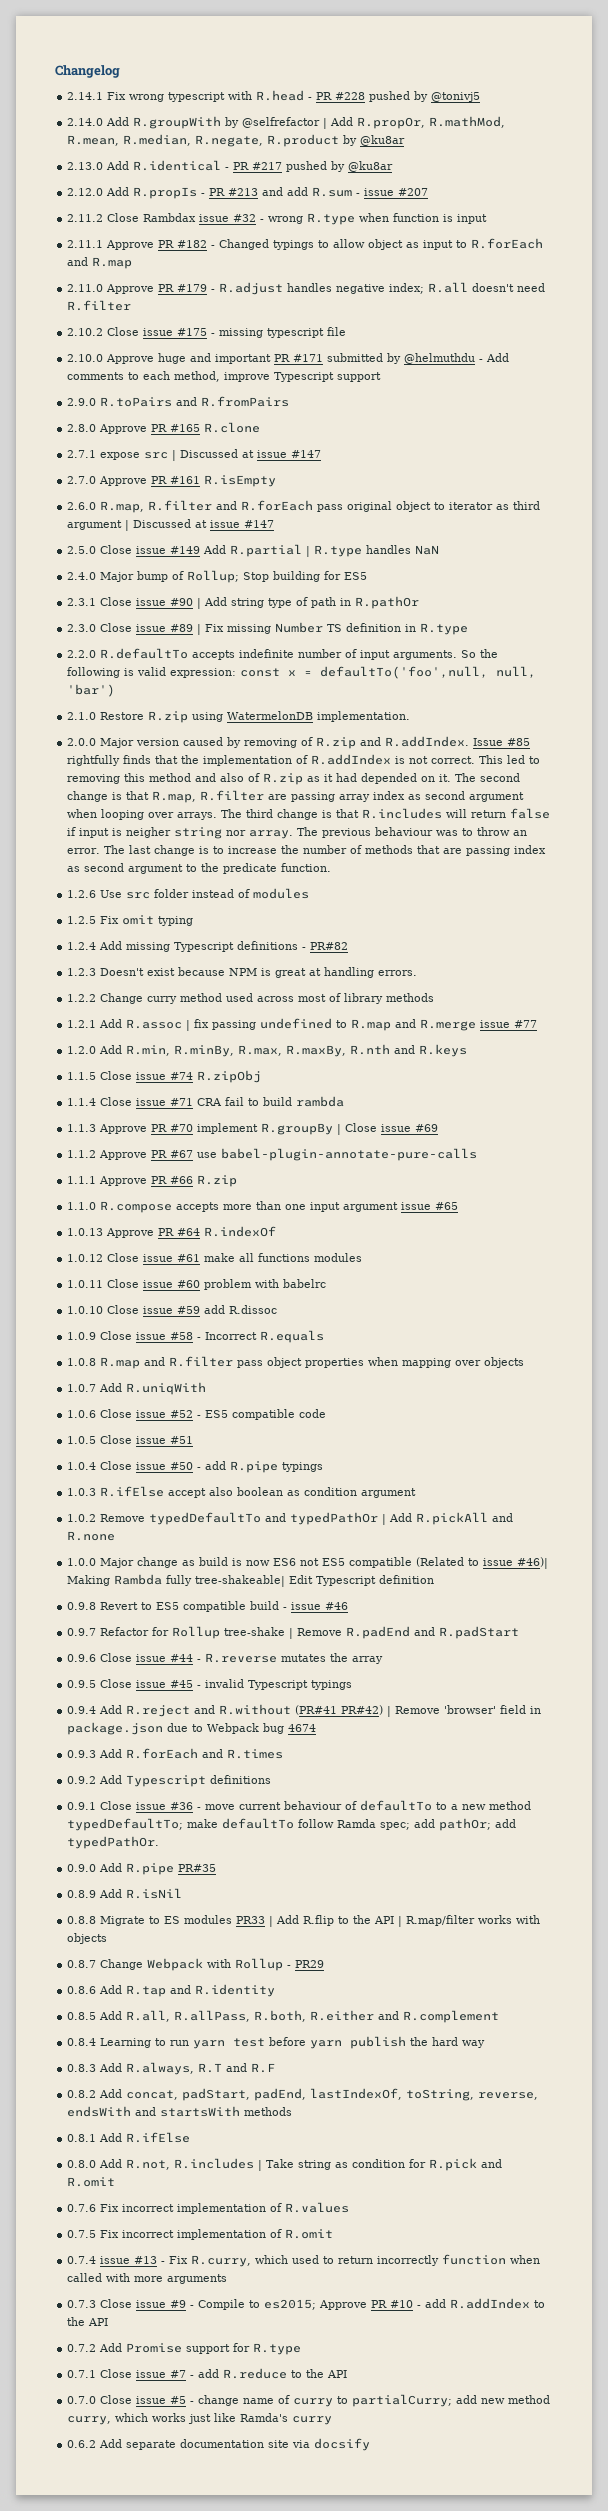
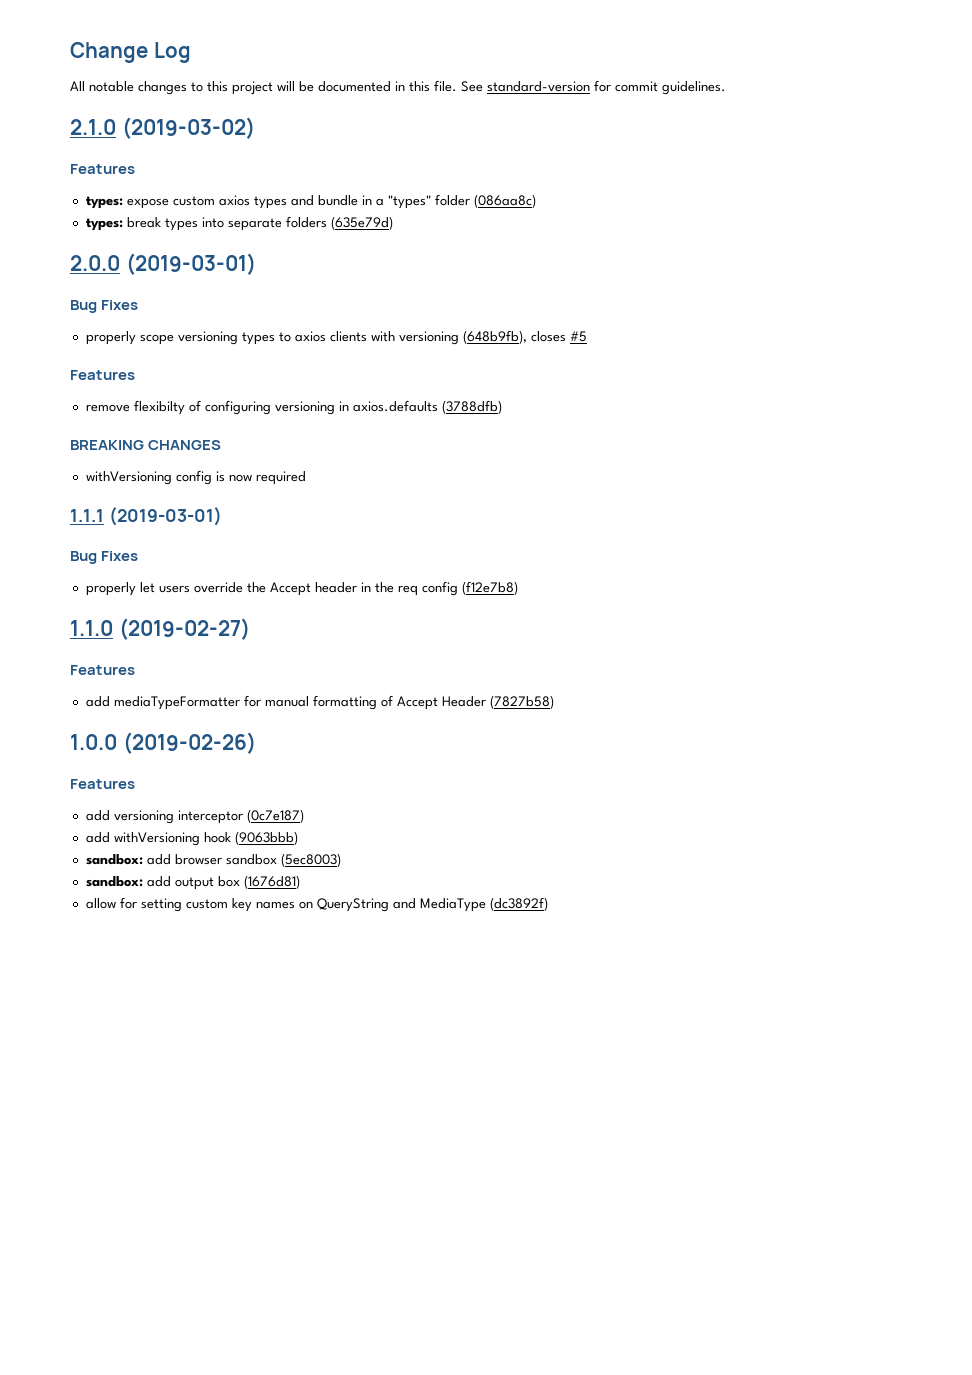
- Changelog
- 2.14.1 Fix wrong typescript with R.head - PR #228 pushed by @tonivj5
- 2.14.0 Add R.groupWith by @selfrefactor | Add R.propOr, R.mathMod, R.mean, R.median, R.negate, R.product by @ku8ar
- 2.13.0 Add R.identical - PR #217 pushed by @ku8ar
- 2.12.0 Add R.propIs - PR #213 and add R.sum - issue #207
- 2.11.2 Close Rambdax issue #32 - wrong R.type when function is input
- 2.11.1 Approve PR #182 - Changed typings to allow object as input to R.forEach and R.map
- 2.11.0 Approve PR #179 - R.adjust handles negative index; R.all doesn't need R.filter
- 2.10.2 Close issue #175 - missing typescript file
- 2.10.0 Approve huge and important PR #171 submitted by @helmuthdu - Add comments to each method, improve Typescript support
- 2.9.0 R.toPairs and R.fromPairs
- 2.8.0 Approve PR #165 R.clone
- 2.7.1 expose src | Discussed at issue #147
- 2.7.0 Approve PR #161 R.isEmpty
- 2.6.0 R.map, R.filter and R.forEach pass original object to iterator as third argument | Discussed at issue #147
- 2.5.0 Close issue #149 Add R.partial | R.type handles NaN
- 2.4.0 Major bump of Rollup; Stop building for ES5
- 2.3.1 Close issue #90 | Add string type of path in R.pathOr
- 2.3.0 Close issue #89 | Fix missing Number TS definition in R.type
- 2.2.0 R.defaultTo accepts indefinite number of input arguments. So the following is valid expression: const x = defaultTo('foo',null, null, 'bar')
- 2.1.0 Restore R.zip using WatermelonDB implementation.
- 2.0.0 Major version caused by removing of R.zip and R.addIndex. Issue #85 rightfully finds that the implementation of R.addIndex is not correct. This led to removing this method and also of R.zip as it had depended on it. The second change is that R.map, R.filter are passing array index as second argument when looping over arrays. The third change is that R.includes will return false if input is neigher string nor array. The previous behaviour was to throw an error. The last change is to increase the number of methods that are passing index as second argument to the predicate function.
- 1.2.6 Use src folder instead of modules
- 1.2.5 Fix omit typing
- 1.2.4 Add missing Typescript definitions - PR#82
- 1.2.3 Doesn't exist because NPM is great at handling errors.
- 1.2.2 Change curry method used across most of library methods
- 1.2.1 Add R.assoc | fix passing undefined to R.map and R.merge issue #77
- 1.2.0 Add R.min, R.minBy, R.max, R.maxBy, R.nth and R.keys
- 1.1.5 Close issue #74 R.zipObj
- 1.1.4 Close issue #71 CRA fail to build rambda
- 1.1.3 Approve PR #70 implement R.groupBy | Close issue #69
- 1.1.2 Approve PR #67 use babel-plugin-annotate-pure-calls
- 1.1.1 Approve PR #66 R.zip
- 1.1.0 R.compose accepts more than one input argument issue #65
- 1.0.13 Approve PR #64 R.indexOf
- 1.0.12 Close issue #61 make all functions modules
- 1.0.11 Close issue #60 problem with babelrc
- 1.0.10 Close issue #59 add R.dissoc
- 1.0.9 Close issue #58 - Incorrect R.equals
- 1.0.8 R.map and R.filter pass object properties when mapping over objects
- 1.0.7 Add R.uniqWith
- 1.0.6 Close issue #52 - ES5 compatible code
- 1.0.5 Close issue #51
- 1.0.4 Close issue #50 - add R.pipe typings
- 1.0.3 R.ifElse accept also boolean as condition argument
- 1.0.2 Remove typedDefaultTo and typedPathOr | Add R.pickAll and R.none
- 1.0.0 Major change as build is now ES6 not ES5 compatible (Related to issue #46)| Making Rambda fully tree-shakeable| Edit Typescript definition
- 0.9.8 Revert to ES5 compatible build - issue #46
- 0.9.7 Refactor for Rollup tree-shake | Remove R.padEnd and R.padStart
- 0.9.6 Close issue #44 - R.reverse mutates the array
- 0.9.5 Close issue #45 - invalid Typescript typings
- 0.9.4 Add R.reject and R.without (PR#41 PR#42) | Remove 'browser' field in package.json due to Webpack bug 4674
- 0.9.3 Add R.forEach and R.times
- 0.9.2 Add Typescript definitions
- 0.9.1 Close issue #36 - move current behaviour of defaultTo to a new method typedDefaultTo; make defaultTo follow Ramda spec; add pathOr; add typedPathOr.
- 0.9.0 Add R.pipe PR#35
- 0.8.9 Add R.isNil
- 0.8.8 Migrate to ES modules PR33 | Add R.flip to the API | R.map/filter works with objects
- 0.8.7 Change Webpack with Rollup - PR29
- 0.8.6 Add R.tap and R.identity
- 0.8.5 Add R.all, R.allPass, R.both, R.either and R.complement
- 0.8.4 Learning to run yarn test before yarn publish the hard way
- 0.8.3 Add R.always, R.T and R.F
- 0.8.2 Add concat, padStart, padEnd, lastIndexOf, toString, reverse, endsWith and startsWith methods
- 0.8.1 Add R.ifElse
- 0.8.0 Add R.not, R.includes | Take string as condition for R.pick and R.omit
- 0.7.6 Fix incorrect implementation of R.values
- 0.7.5 Fix incorrect implementation of R.omit
- 0.7.4 issue #13 - Fix R.curry, which used to return incorrectly function when called with more arguments
- 0.7.3 Close issue #9 - Compile to es2015; Approve PR #10 - add R.addIndex to the API
- 0.7.2 Add Promise support for R.type
- 0.7.1 Close issue #7 - add R.reduce to the API
- 0.7.0 Close issue #5 - change name of curry to partialCurry; add new method curry, which works just like Ramda's curry
- 0.6.2 Add separate documentation site via docsify
+ Change Log
+ All notable changes to this project will be documented in this file. See standard-version for commit guidelines.
+ 2.1.0 (2019-03-02)
+ Features
+ types: expose custom axios types and bundle in a "types" folder (086aa8c)
+ types: break types into separate folders (635e79d)
+ 2.0.0 (2019-03-01)
+ Bug Fixes
+ properly scope versioning types to axios clients with versioning (648b9fb), closes #5
+ Features
+ remove flexibilty of configuring versioning in axios.defaults (3788dfb)
+ BREAKING CHANGES
+ withVersioning config is now required
+ 1.1.1 (2019-03-01)
+ Bug Fixes
+ properly let users override the Accept header in the req config (f12e7b8)
+ 1.1.0 (2019-02-27)
+ Features
+ add mediaTypeFormatter for manual formatting of Accept Header (7827b58)
+ 1.0.0 (2019-02-26)
+ Features
+ add versioning interceptor (0c7e187)
+ add withVersioning hook (9063bbb)
+ sandbox: add browser sandbox (5ec8003)
+ sandbox: add output box (1676d81)
+ allow for setting custom key names on QueryString and MediaType (dc3892f)

